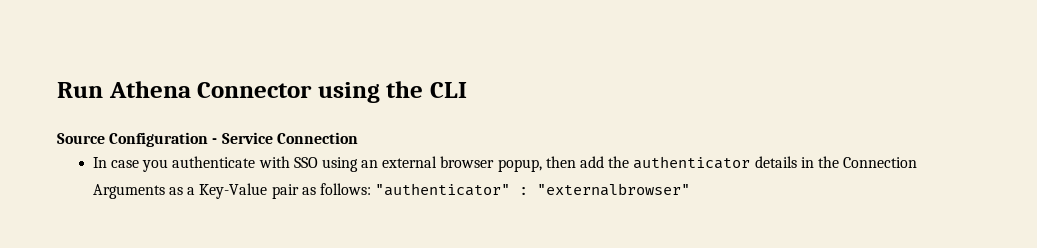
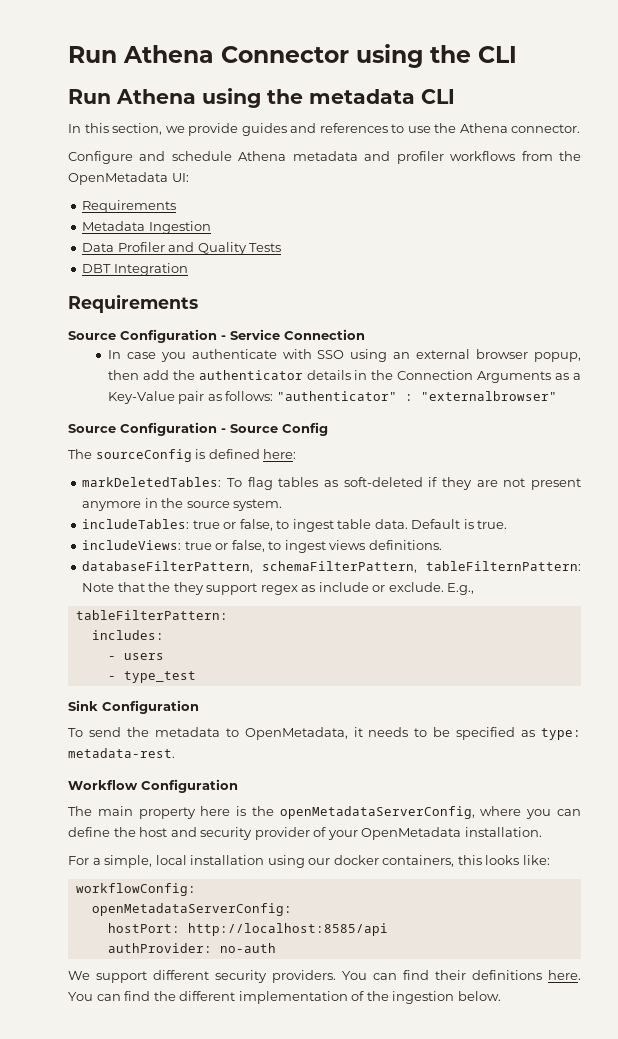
+ Run Athena using the metadata CLI
+ In this section, we provide guides and references to use the Athena connector.
+ Configure and schedule Athena metadata and profiler workflows from the OpenMetadata UI:
+ Requirements
+ Metadata Ingestion
+ Data Profiler and Quality Tests
+ DBT Integration
+ Requirements
+ Source Configuration - Source Config
+ The sourceConfig is defined here:
+ markDeletedTables: To flag tables as soft-deleted if they are not present anymore in the source system.
+ includeTables: true or false, to ingest table data. Default is true.
+ includeViews: true or false, to ingest views definitions.
+ databaseFilterPattern, schemaFilterPattern, tableFilternPattern: Note that the they support regex as include or exclude. E.g.,
+ tableFilterPattern:
+ includes:
+ - users
+ - type_test
+ Sink Configuration
+ To send the metadata to OpenMetadata, it needs to be specified as type: metadata-rest.
+ Workflow Configuration
+ The main property here is the openMetadataServerConfig, where you can define the host and security provider of your OpenMetadata installation.
+ For a simple, local installation using our docker containers, this looks like:
+ workflowConfig:
+ openMetadataServerConfig:
+ hostPort: http://localhost:8585/api
+ authProvider: no-auth
+ We support different security providers. You can find their definitions here. You can find the different implementation of the ingestion below.

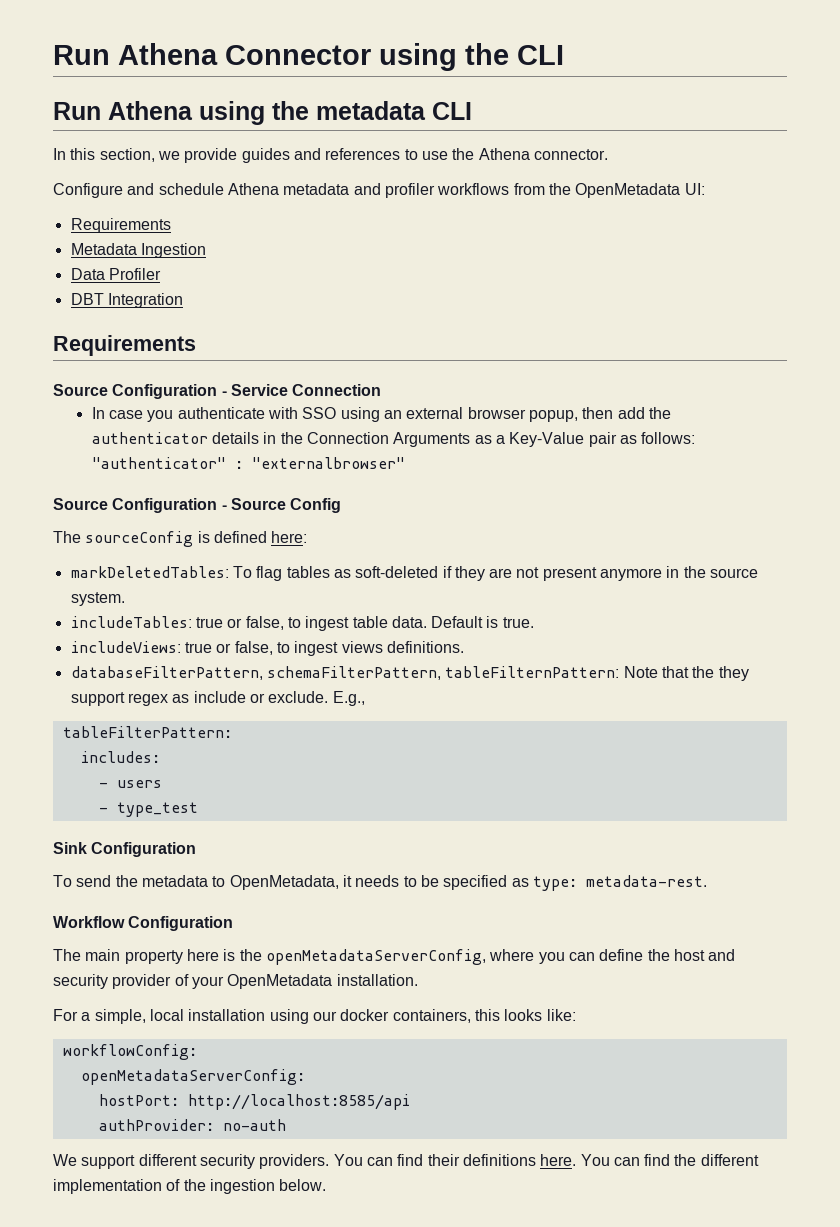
- Data Profiler and Quality Tests
+ Data Profiler

